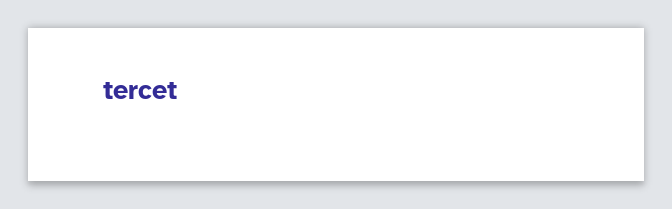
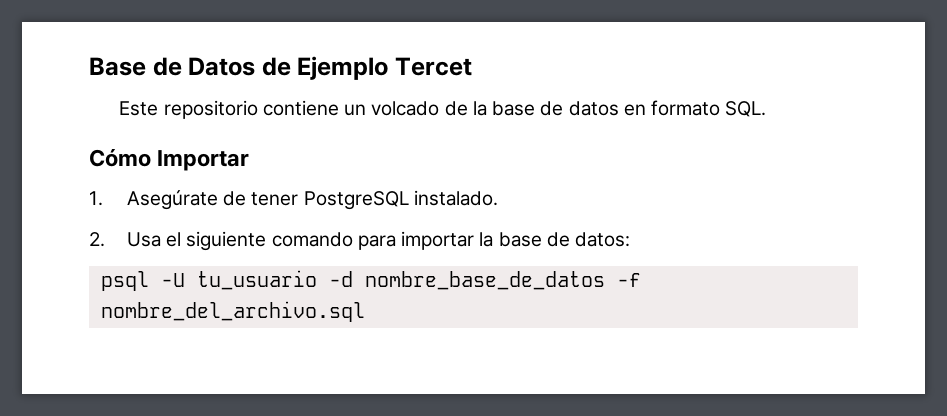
- tercet
+ Base de Datos de Ejemplo Tercet
+ Este repositorio contiene un volcado de la base de datos en formato SQL.
+ Cómo Importar
+ 1. Asegúrate de tener PostgreSQL instalado.
+ 2. Usa el siguiente comando para importar la base de datos:
+ psql -U tu_usuario -d nombre_base_de_datos -f nombre_del_archivo.sql

